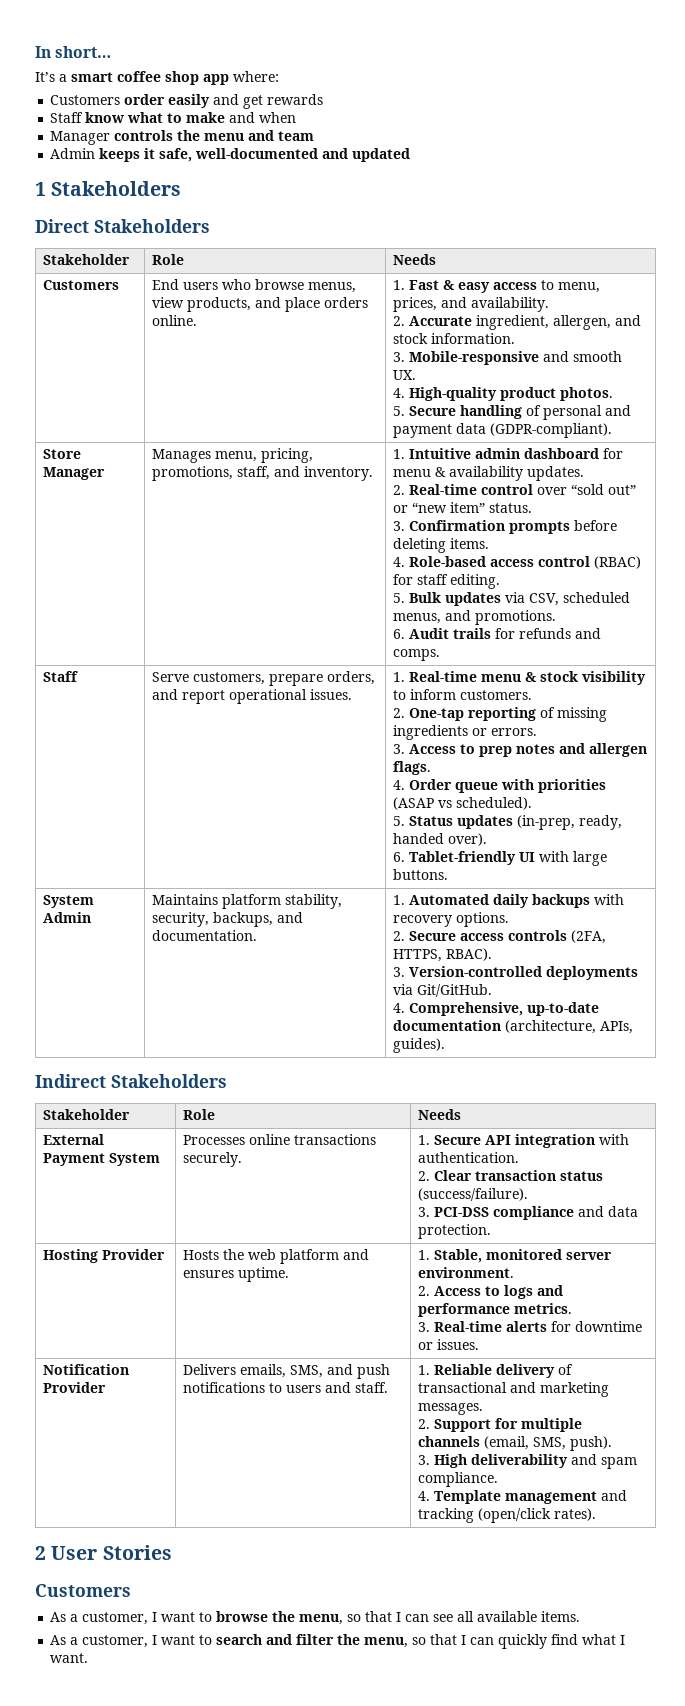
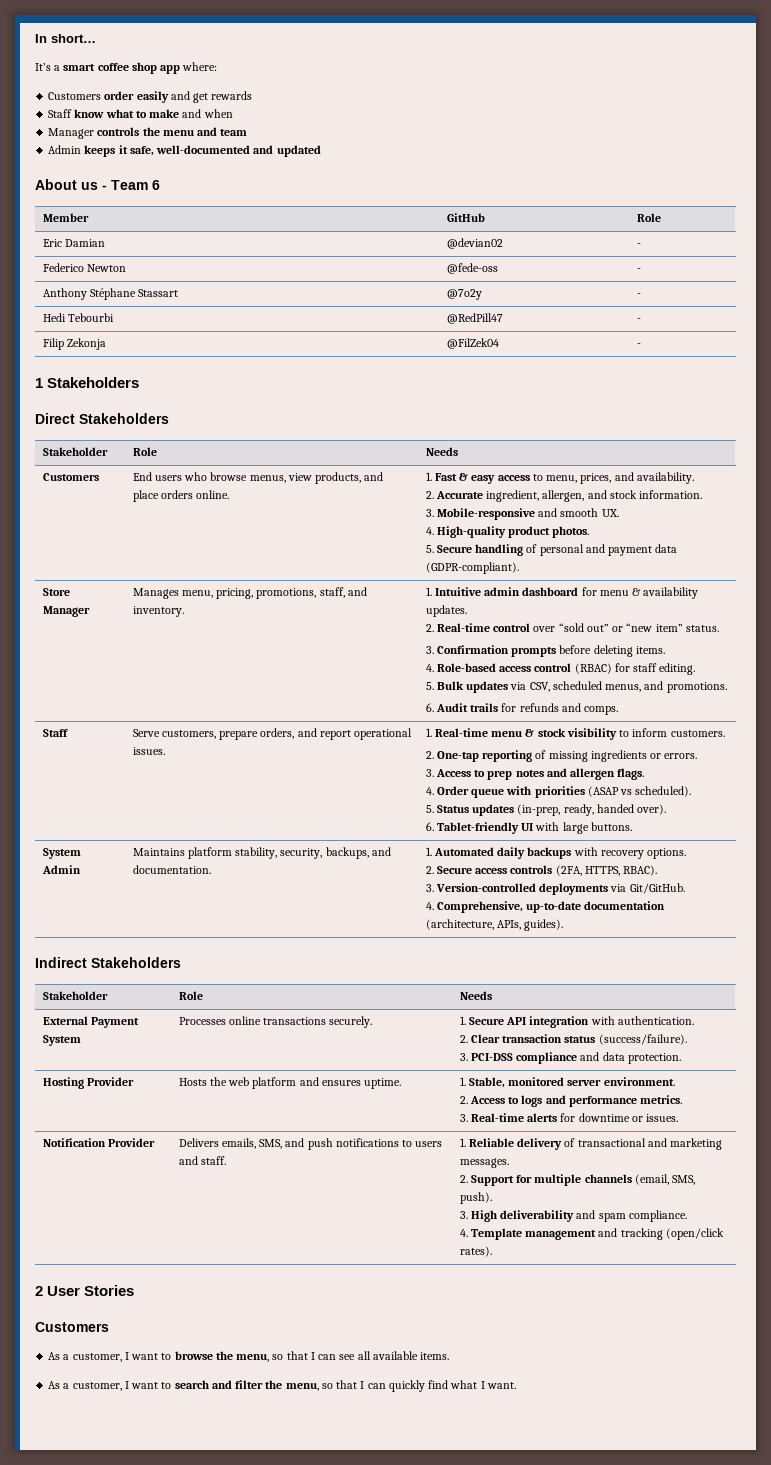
+ About us - Team 6
+ Member | GitHub | Role
+ Eric Damian | @devian02 | -
+ Federico Newton | @fede-oss | -
+ Anthony Stéphane Stassart | @7o2y | -
+ Hedi Tebourbi | @RedPill47 | -
+ Filip Zekonja | @FilZek04 | -

